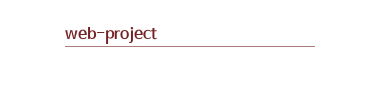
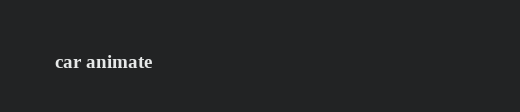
- web-project
+ car animate

